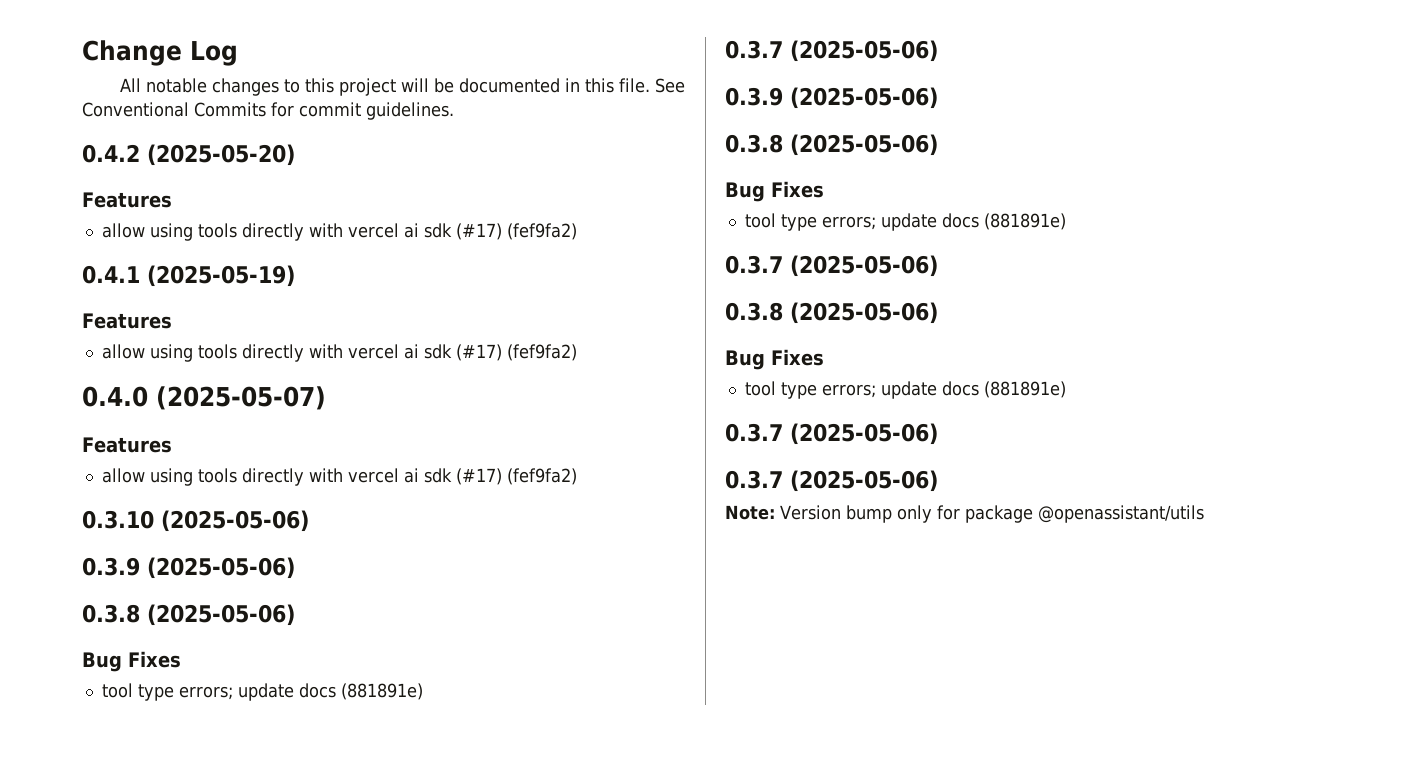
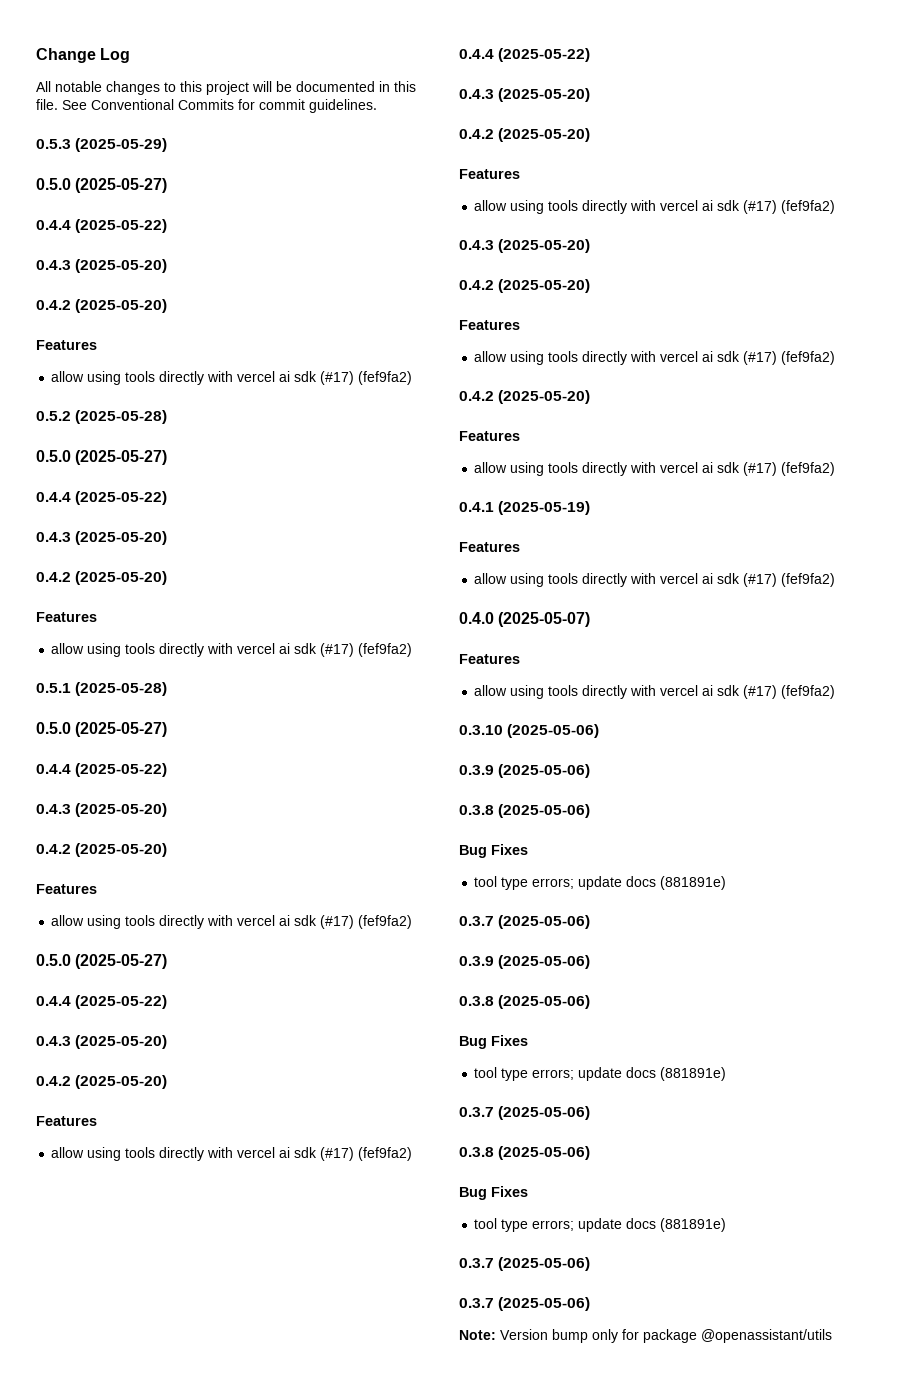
+ 0.5.3 (2025-05-29)
+ 0.5.0 (2025-05-27)
+ 0.4.4 (2025-05-22)
+ 0.4.3 (2025-05-20)
+ 0.4.2 (2025-05-20)
+ Features
+ allow using tools directly with vercel ai sdk (#17) (fef9fa2)
+ 0.5.2 (2025-05-28)
+ 0.5.0 (2025-05-27)
+ 0.4.4 (2025-05-22)
+ 0.4.3 (2025-05-20)
+ 0.4.2 (2025-05-20)
+ Features
+ allow using tools directly with vercel ai sdk (#17) (fef9fa2)
+ 0.5.1 (2025-05-28)
+ 0.5.0 (2025-05-27)
+ 0.4.4 (2025-05-22)
+ 0.4.3 (2025-05-20)
+ 0.4.2 (2025-05-20)
+ Features
+ allow using tools directly with vercel ai sdk (#17) (fef9fa2)
+ 0.5.0 (2025-05-27)
+ 0.4.4 (2025-05-22)
+ 0.4.3 (2025-05-20)
+ 0.4.2 (2025-05-20)
+ Features
+ allow using tools directly with vercel ai sdk (#17) (fef9fa2)
+ 0.4.4 (2025-05-22)
+ 0.4.3 (2025-05-20)
+ 0.4.2 (2025-05-20)
+ Features
+ allow using tools directly with vercel ai sdk (#17) (fef9fa2)
+ 0.4.3 (2025-05-20)
+ 0.4.2 (2025-05-20)
+ Features
+ allow using tools directly with vercel ai sdk (#17) (fef9fa2)

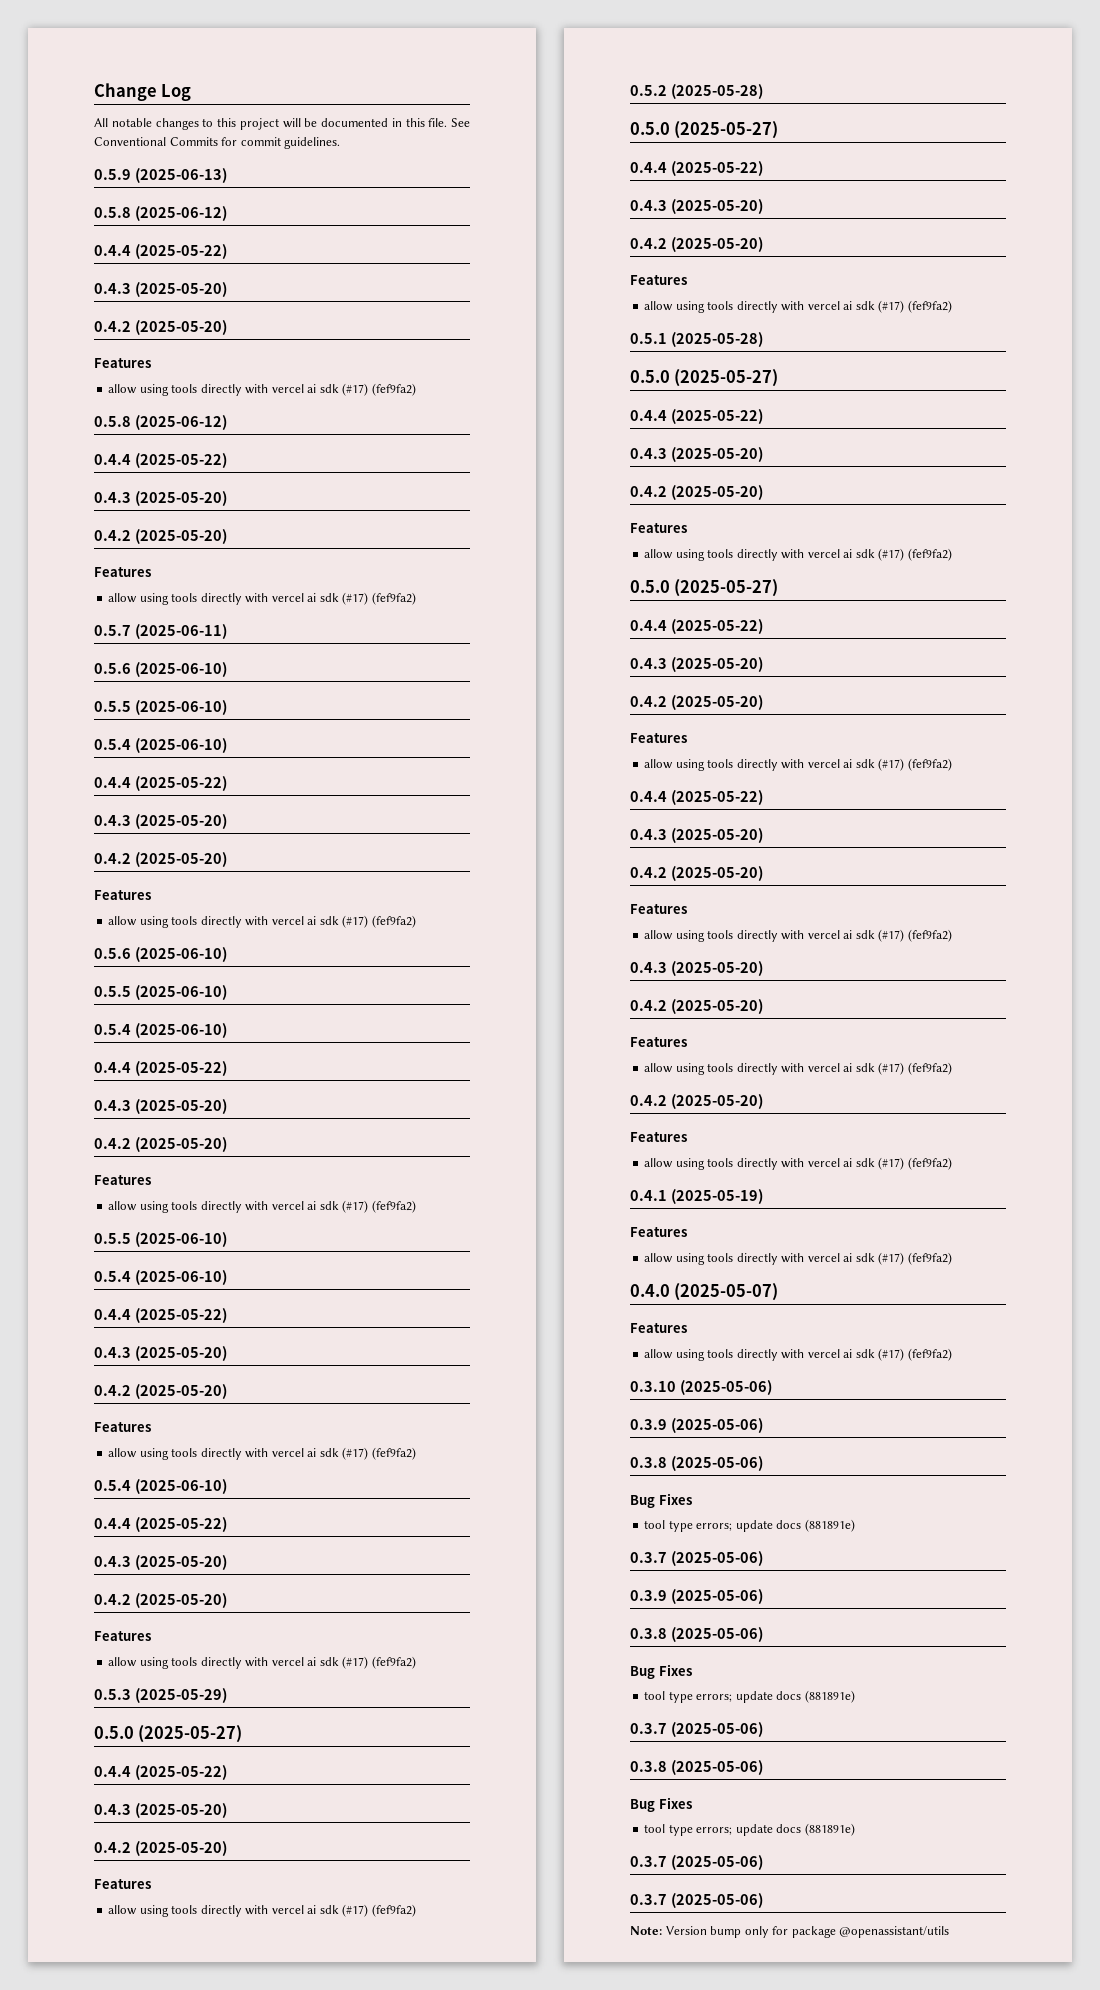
+ 0.5.9 (2025-06-13)
+ 0.5.8 (2025-06-12)
+ 0.4.4 (2025-05-22)
+ 0.4.3 (2025-05-20)
+ 0.4.2 (2025-05-20)
+ Features
+ allow using tools directly with vercel ai sdk (#17) (fef9fa2)
+ 0.5.8 (2025-06-12)
+ 0.4.4 (2025-05-22)
+ 0.4.3 (2025-05-20)
+ 0.4.2 (2025-05-20)
+ Features
+ allow using tools directly with vercel ai sdk (#17) (fef9fa2)
+ 0.5.7 (2025-06-11)
+ 0.5.6 (2025-06-10)
+ 0.5.5 (2025-06-10)
+ 0.5.4 (2025-06-10)
+ 0.4.4 (2025-05-22)
+ 0.4.3 (2025-05-20)
+ 0.4.2 (2025-05-20)
+ Features
+ allow using tools directly with vercel ai sdk (#17) (fef9fa2)
+ 0.5.6 (2025-06-10)
+ 0.5.5 (2025-06-10)
+ 0.5.4 (2025-06-10)
+ 0.4.4 (2025-05-22)
+ 0.4.3 (2025-05-20)
+ 0.4.2 (2025-05-20)
+ Features
+ allow using tools directly with vercel ai sdk (#17) (fef9fa2)
+ 0.5.5 (2025-06-10)
+ 0.5.4 (2025-06-10)
+ 0.4.4 (2025-05-22)
+ 0.4.3 (2025-05-20)
+ 0.4.2 (2025-05-20)
+ Features
+ allow using tools directly with vercel ai sdk (#17) (fef9fa2)
+ 0.5.4 (2025-06-10)
+ 0.4.4 (2025-05-22)
+ 0.4.3 (2025-05-20)
+ 0.4.2 (2025-05-20)
+ Features
+ allow using tools directly with vercel ai sdk (#17) (fef9fa2)

